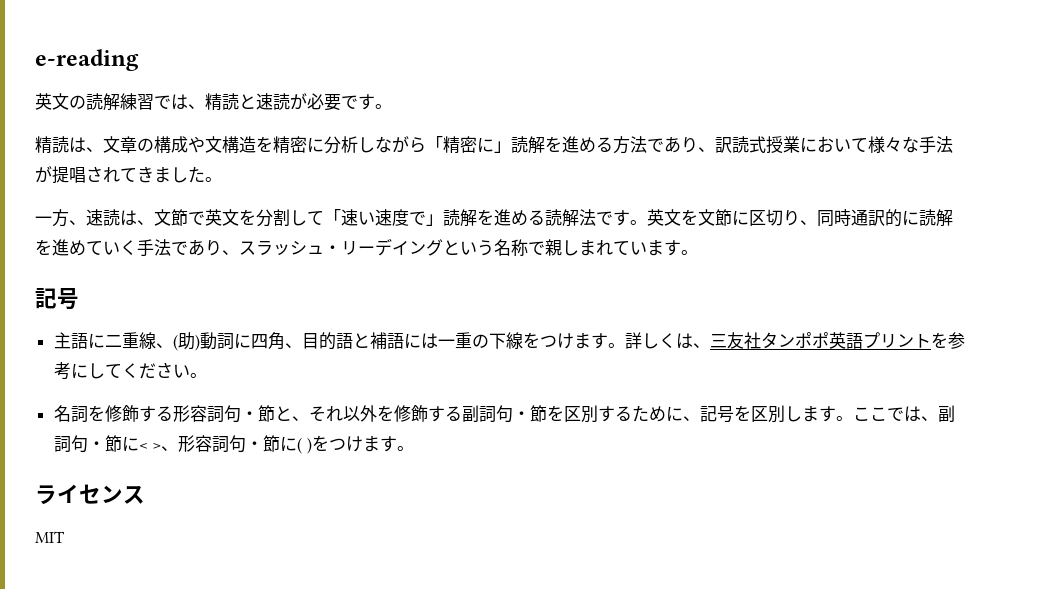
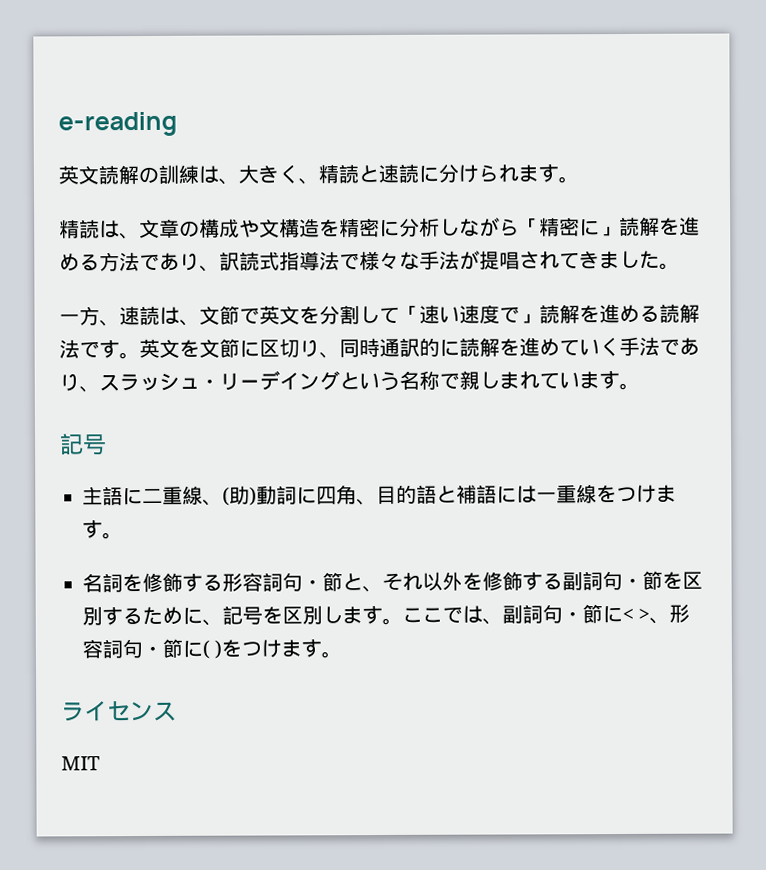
- 英文の読解練習では、精読と速読が必要です。
+ 英文読解の訓練は、大きく、精読と速読に分けられます。
- 精読は、文章の構成や文構造を精密に分析しながら「精密に」読解を進める方法であり、訳読式授業において様々な手法が提唱されてきました。
+ 精読は、文章の構成や文構造を精密に分析しながら「精密に」読解を進める方法であり、訳読式指導法で様々な手法が提唱されてきました。
- 主語に二重線、(助)動詞に四角、目的語と補語には一重の下線をつけます。詳しくは、三友社タンポポ英語プリントを参考にしてください。
+ 主語に二重線、(助)動詞に四角、目的語と補語には一重線をつけます。

